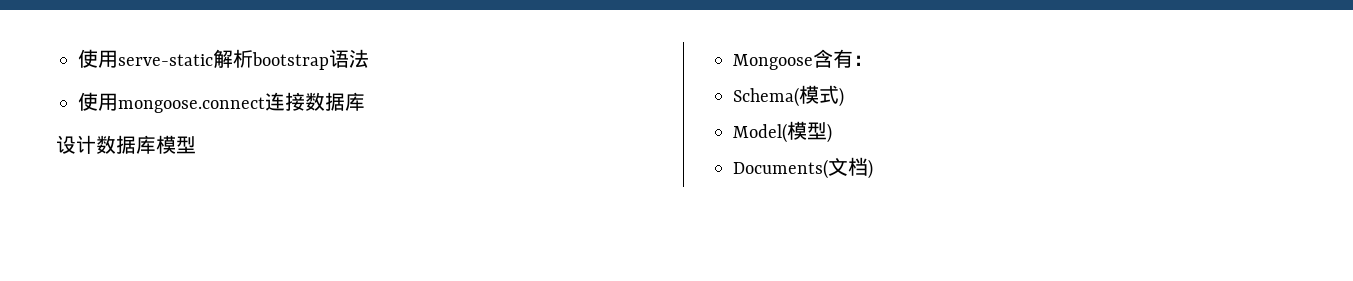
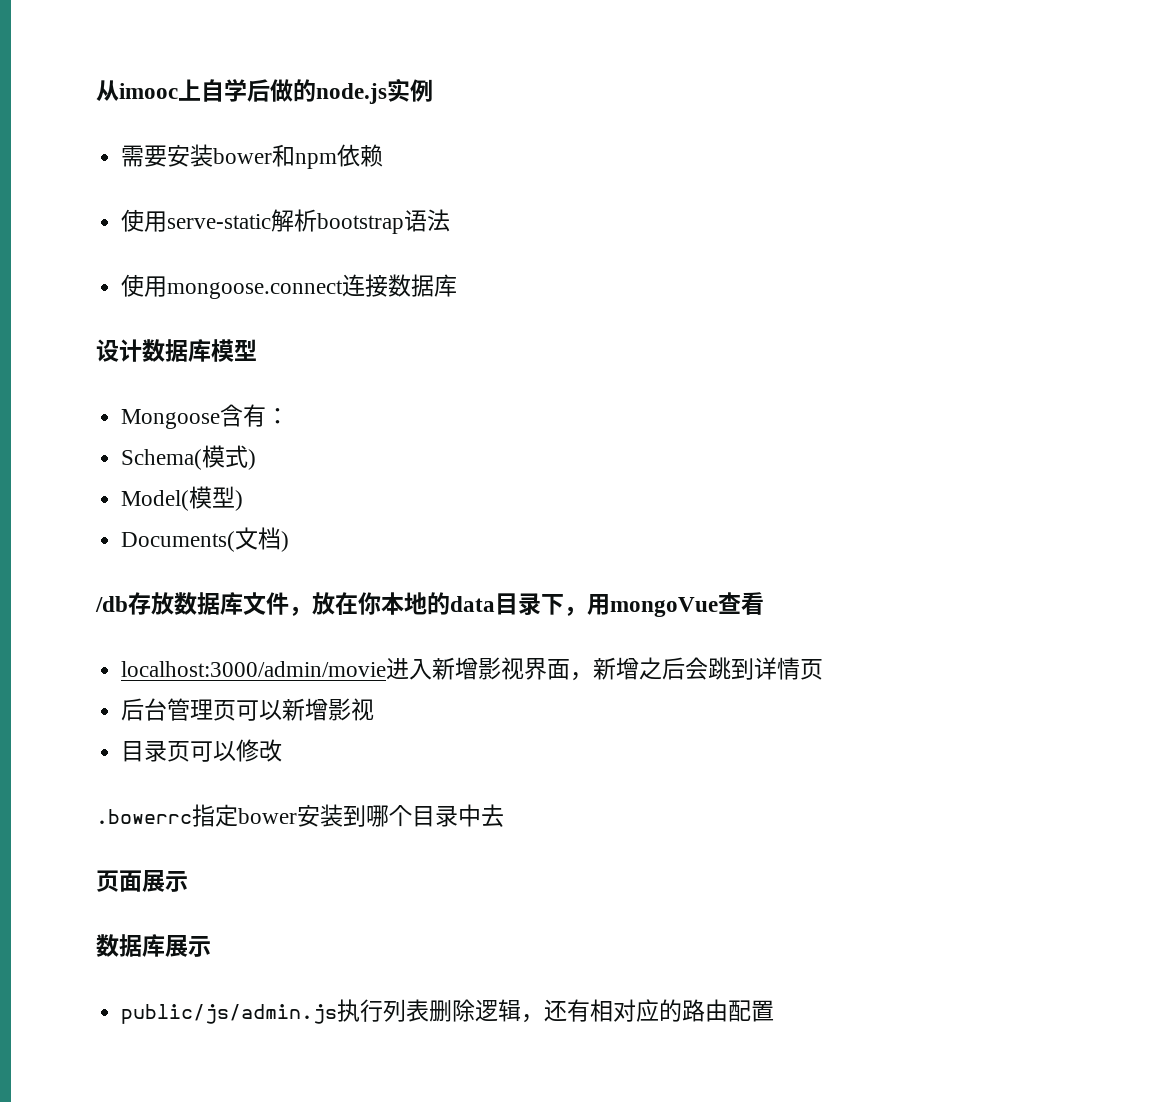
+ 从imooc上自学后做的node.js实例
+ 需要安装bower和npm依赖
+ /db存放数据库文件，放在你本地的data目录下，用mongoVue查看
+ localhost:3000/admin/movie进入新增影视界面，新增之后会跳到详情页
+ 后台管理页可以新增影视
+ 目录页可以修改
+ .bowerrc指定bower安装到哪个目录中去
+ 页面展示
+ 数据库展示
+ public/js/admin.js执行列表删除逻辑，还有相对应的路由配置

